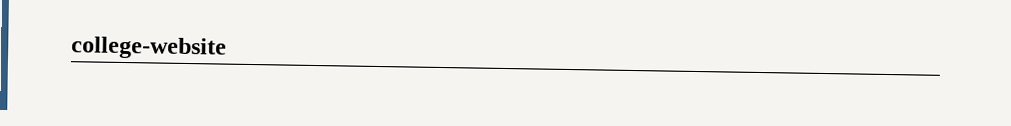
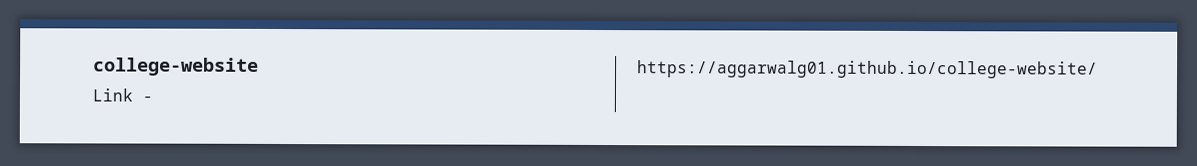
+ Link - https://aggarwalg01.github.io/college-website/

